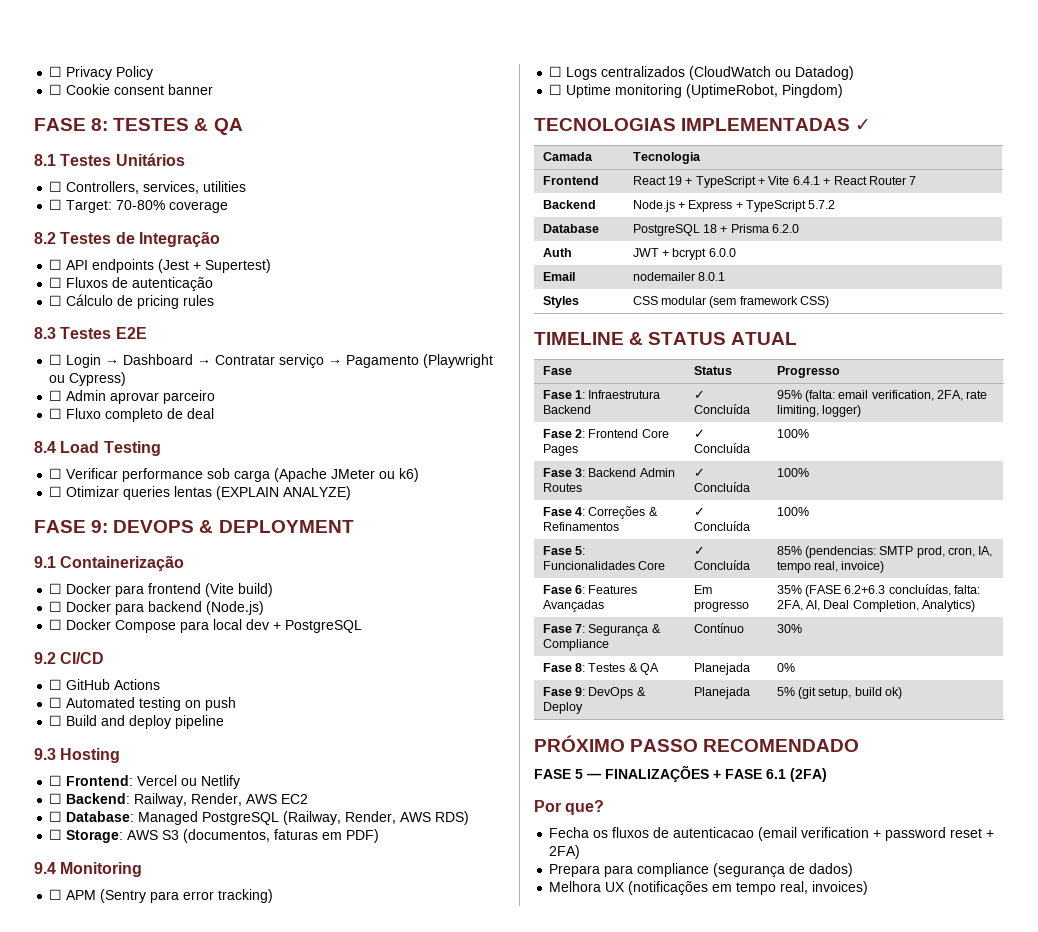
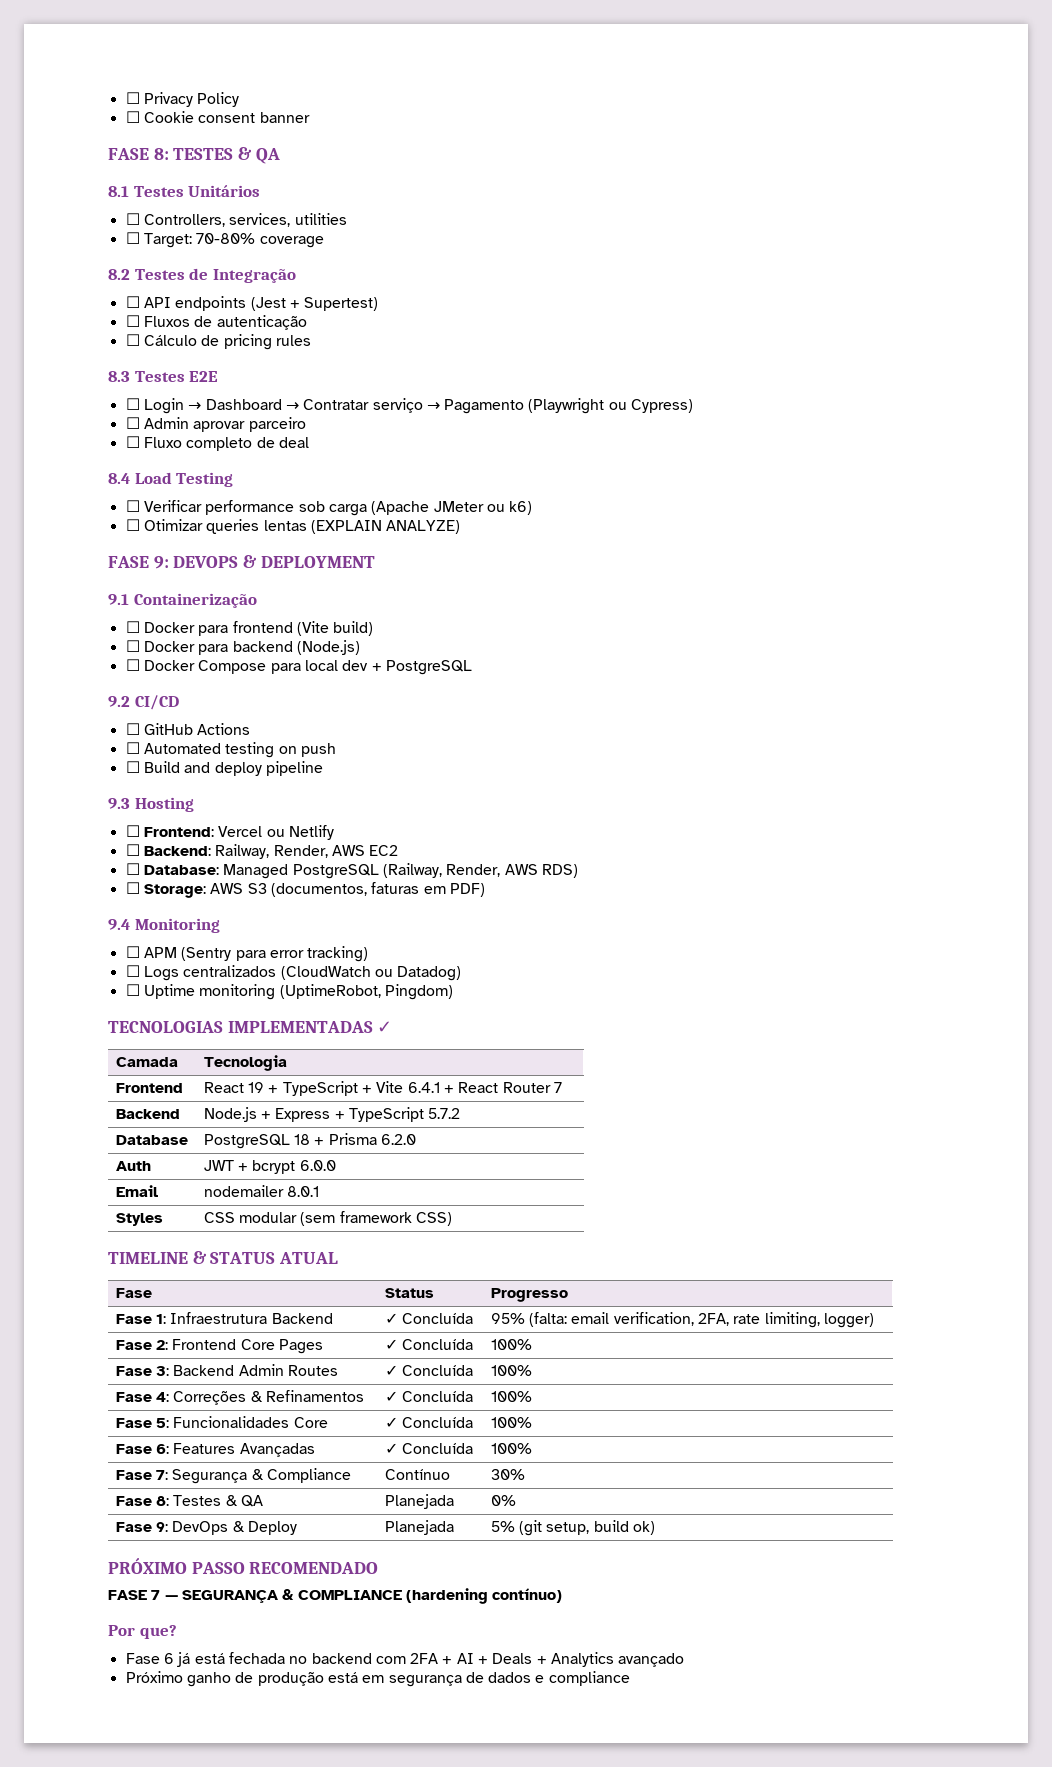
- Fase 5: Funcionalidades Core | ✓ Concluída | 85% (pendencias: SMTP prod, cron, IA, tempo real, invoice)
- Fase 6: Features Avançadas | Em progresso | 35% (FASE 6.2+6.3 concluídas, falta: 2FA, AI, Deal Completion, Analytics)
+ Fase 5: Funcionalidades Core | ✓ Concluída | 100%
+ Fase 6: Features Avançadas | ✓ Concluída | 100%
- FASE 5 — FINALIZAÇÕES + FASE 6.1 (2FA)
+ FASE 7 — SEGURANÇA & COMPLIANCE (hardening contínuo)
  Por que?
- Fecha os fluxos de autenticacao (email verification + password reset + 2FA)
- Prepara para compliance (segurança de dados)
- Melhora UX (notificações em tempo real, invoices)
+ Fase 6 já está fechada no backend com 2FA + AI + Deals + Analytics avançado
+ Próximo ganho de produção está em segurança de dados e compliance

